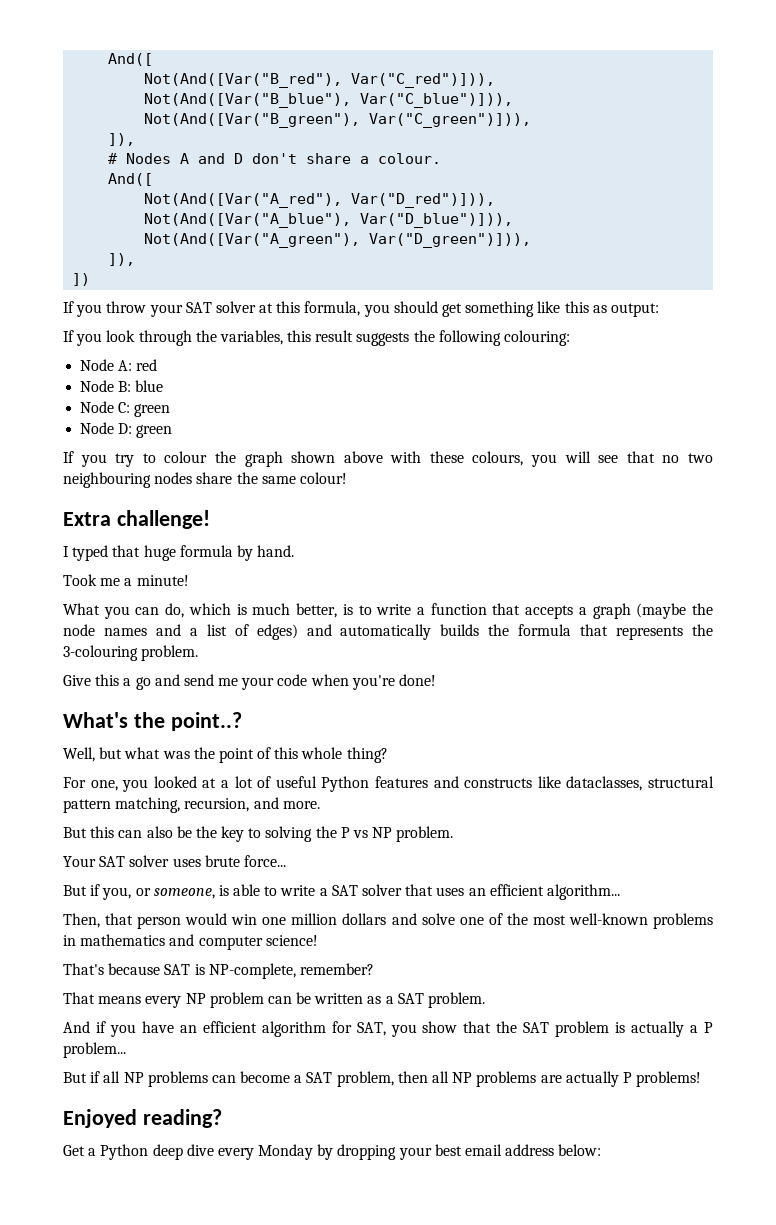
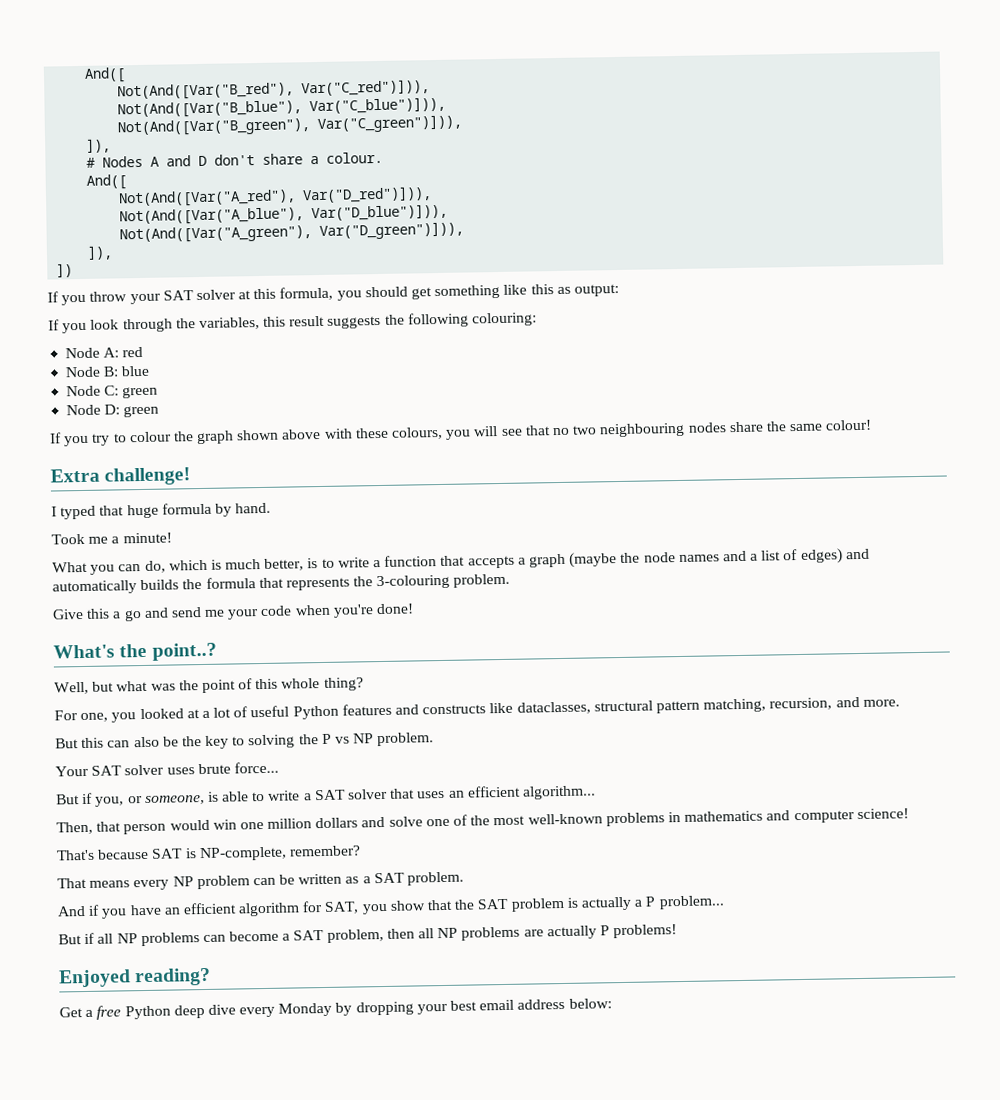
- Get a Python deep dive every Monday by dropping your best email address below:
+ Get a free Python deep dive every Monday by dropping your best email address below:

